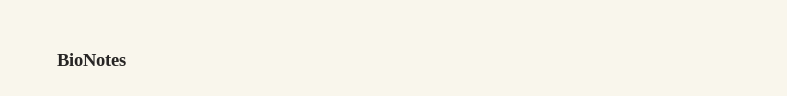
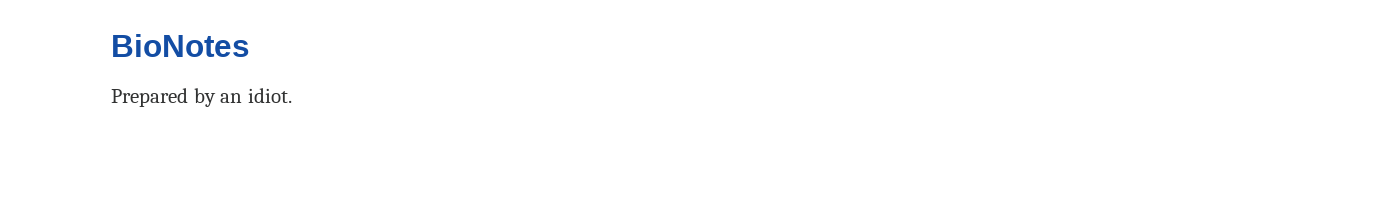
+ Prepared by an idiot.

